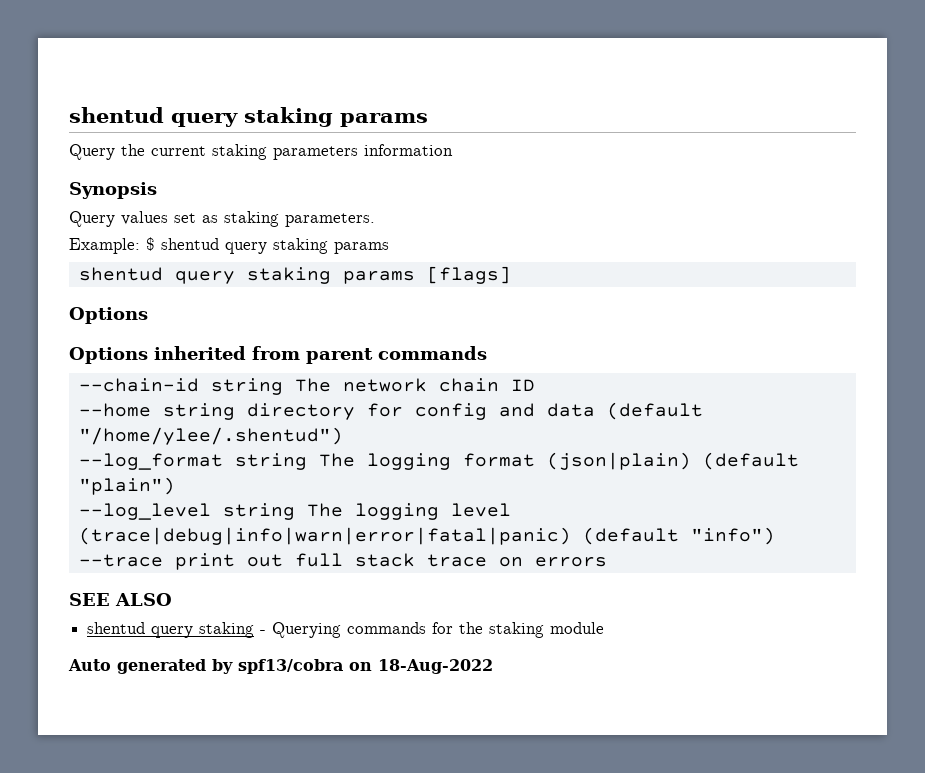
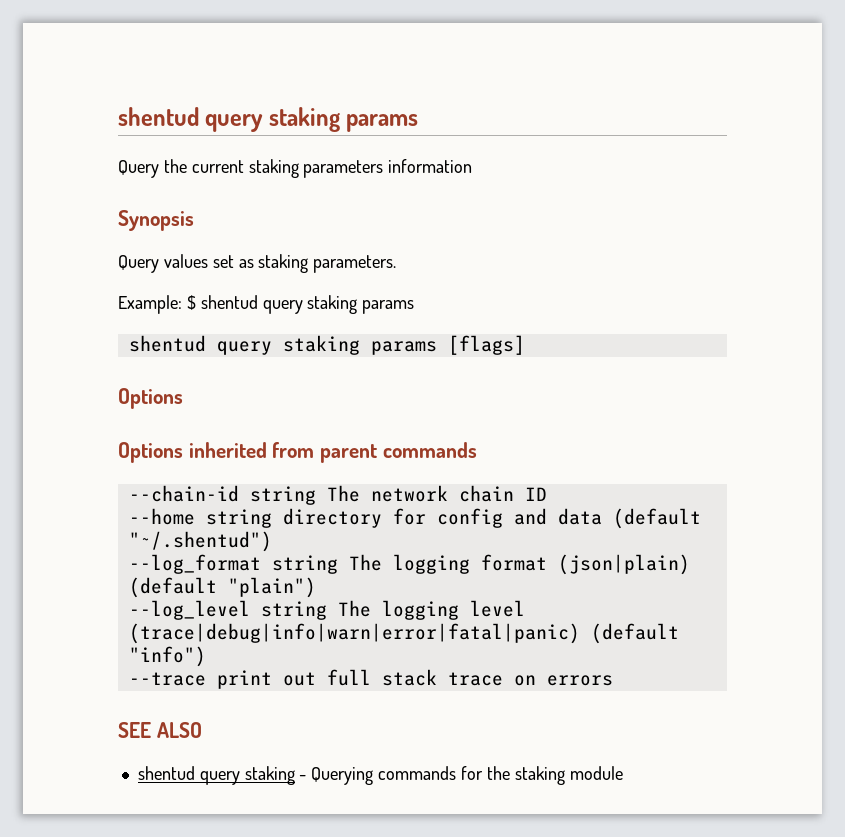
- --home string directory for config and data (default "/home/ylee/.shentud")
+ --home string directory for config and data (default "~/.shentud")
- Auto generated by spf13/cobra on 18-Aug-2022

